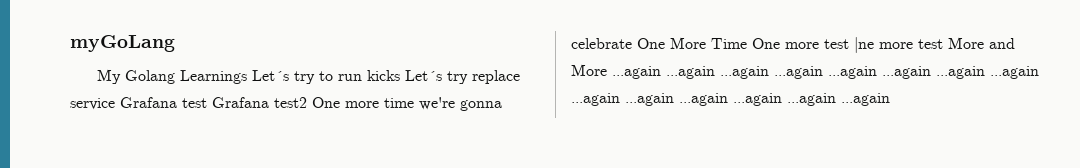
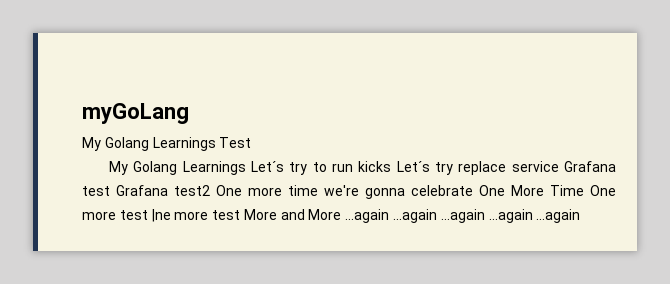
+ My Golang Learnings Test
- My Golang Learnings Let´s try to run kicks Let´s try replace service Grafana test Grafana test2 One more time we're gonna celebrate One More Time One more test |ne more test More and More ...again ...again ...again ...again ...again ...again ...again ...again ...again ...again ...again ...again ...again ...again
+ My Golang Learnings Let´s try to run kicks Let´s try replace service Grafana test Grafana test2 One more time we're gonna celebrate One More Time One more test |ne more test More and More ...again ...again ...again ...again ...again

